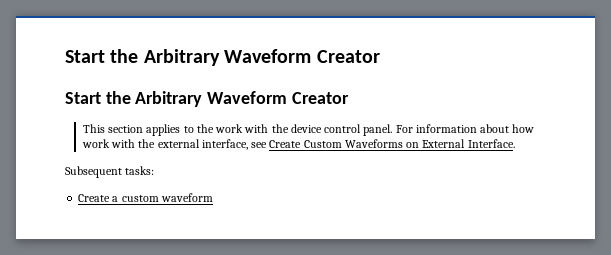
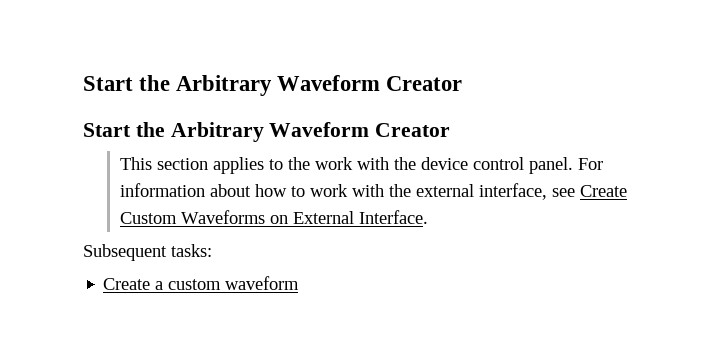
- For information about how work with the external interface, see Create Custom Waveforms on External Interface.
+ For information about how to work with the external interface, see Create Custom Waveforms on External Interface.

